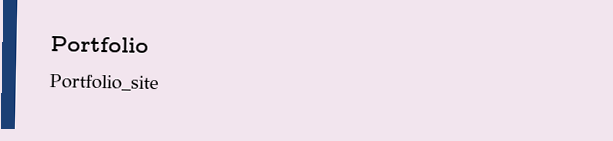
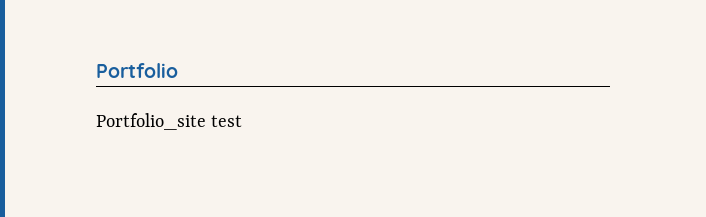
- Portfolio_site
+ Portfolio_site test

